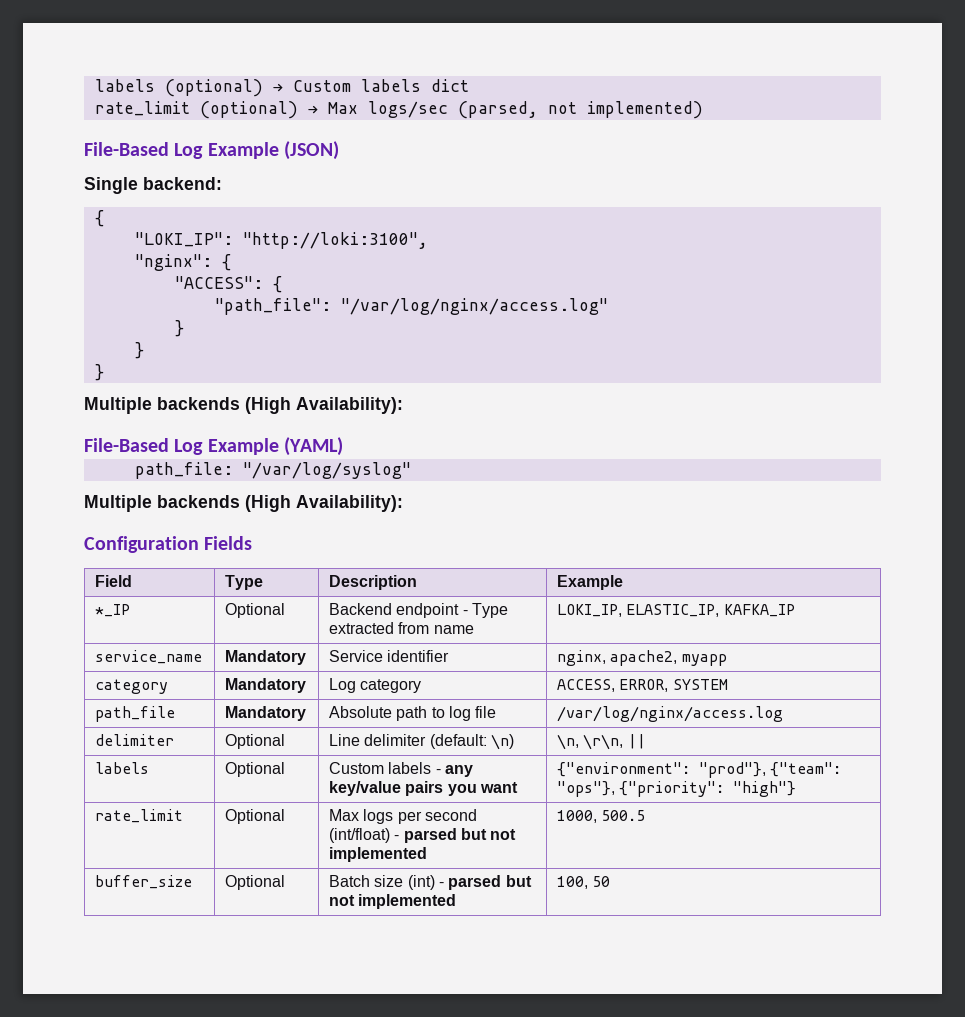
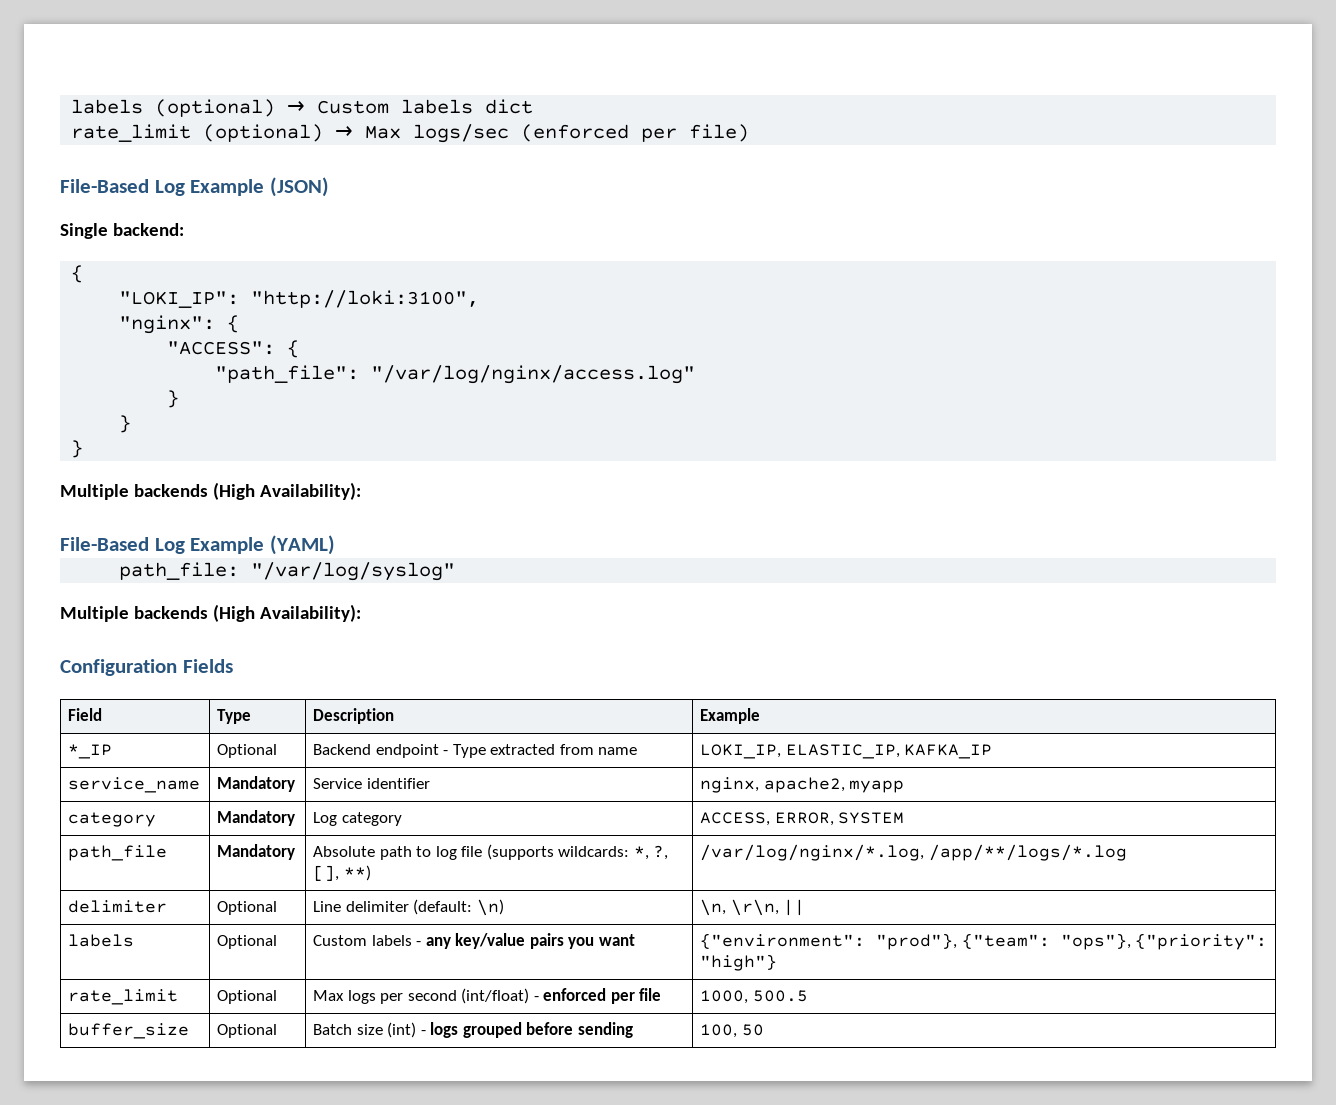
- rate_limit (optional) → Max logs/sec (parsed, not implemented)
+ rate_limit (optional) → Max logs/sec (enforced per file)
- path_file | Mandatory | Absolute path to log file | /var/log/nginx/access.log
+ path_file | Mandatory | Absolute path to log file (supports wildcards: *, ?, [], **) | /var/log/nginx/*.log, /app/**/logs/*.log
- rate_limit | Optional | Max logs per second (int/float) - parsed but not implemented | 1000, 500.5
+ rate_limit | Optional | Max logs per second (int/float) - enforced per file | 1000, 500.5
- buffer_size | Optional | Batch size (int) - parsed but not implemented | 100, 50
+ buffer_size | Optional | Batch size (int) - logs grouped before sending | 100, 50

